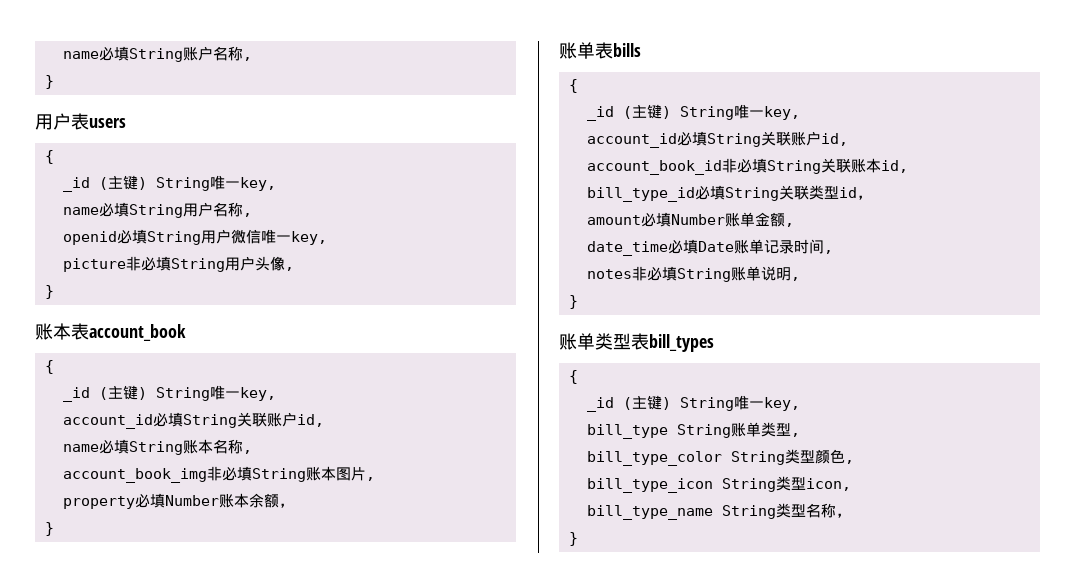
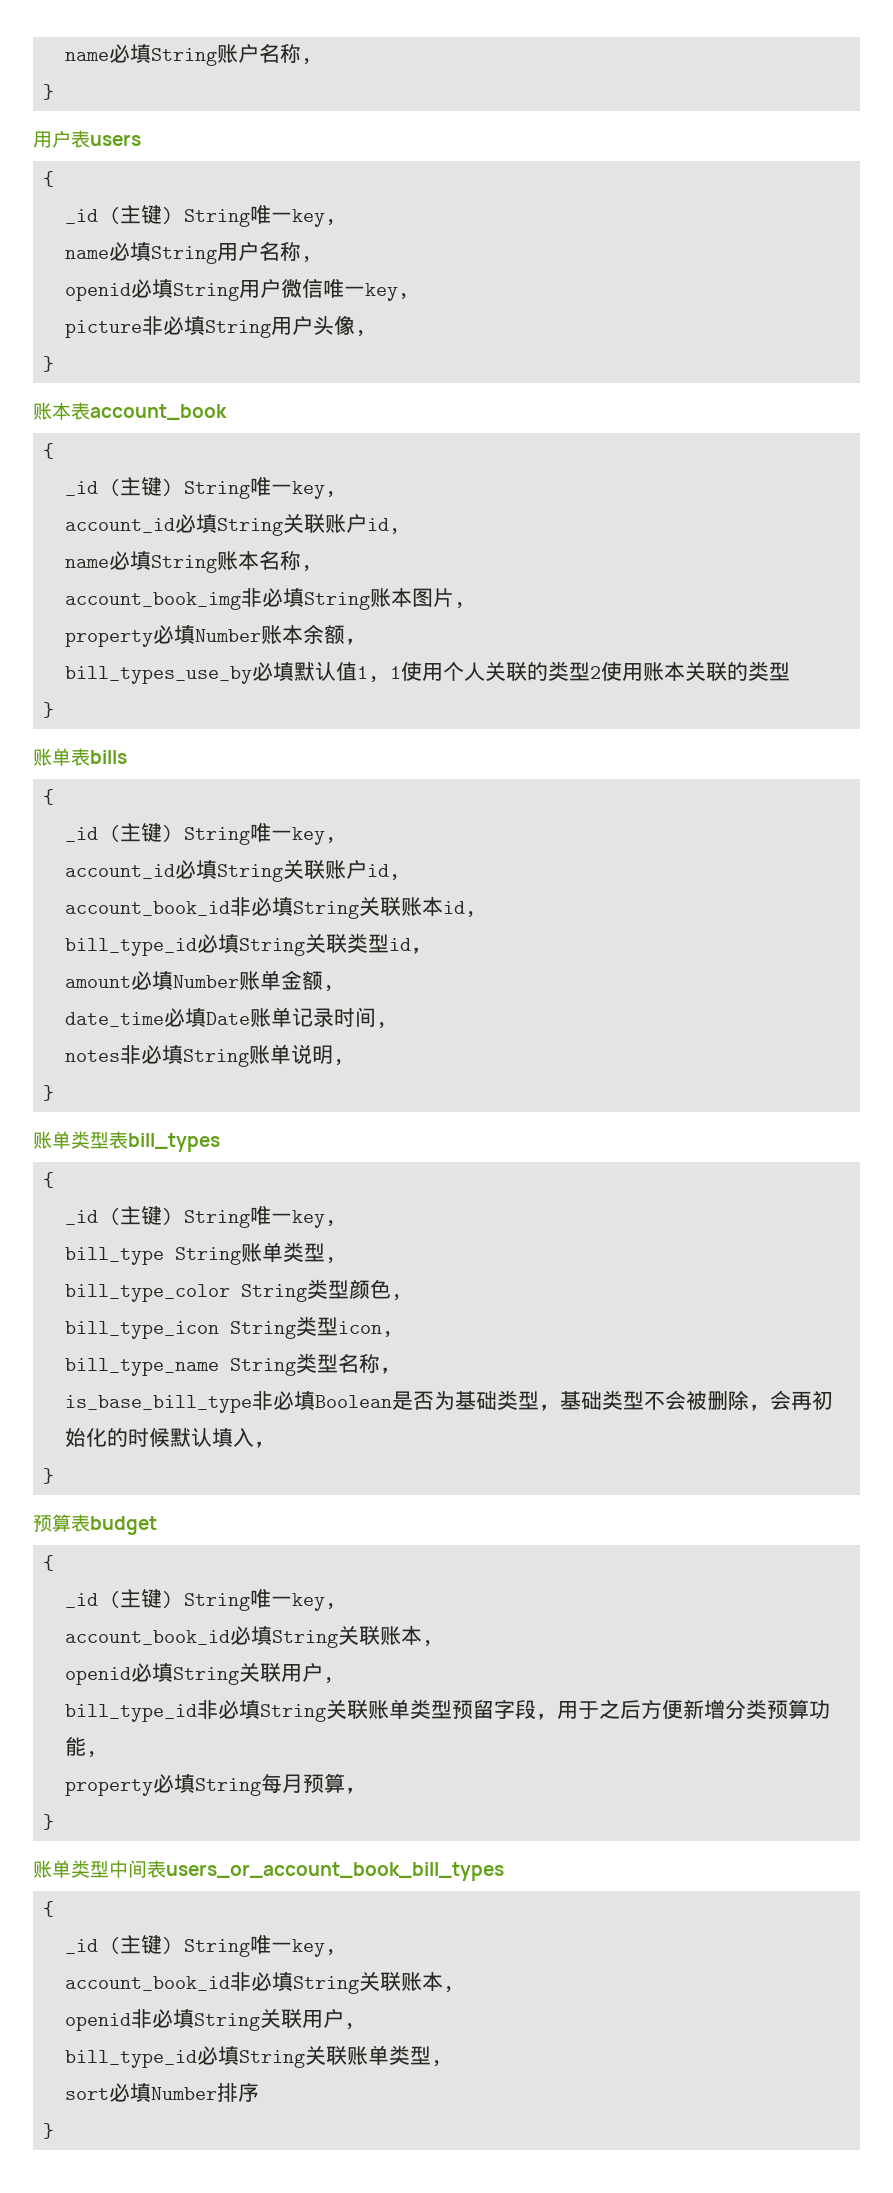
+ bill_types_use_by必填默认值1, 1使用个人关联的类型2使用账本关联的类型
+ is_base_bill_type非必填Boolean是否为基础类型，基础类型不会被删除，会再初始化的时候默认填入，
+ }
+ 预算表budget
+ {
+ _id (主键) String唯一key,
+ account_book_id必填String关联账本,
+ openid必填String关联用户,
+ bill_type_id非必填String关联账单类型预留字段，用于之后方便新增分类预算功能,
+ property必填String每月预算，
+ }
+ 账单类型中间表users_or_account_book_bill_types
+ {
+ _id (主键) String唯一key,
+ account_book_id非必填String关联账本,
+ openid非必填String关联用户,
+ bill_type_id必填String关联账单类型,
+ sort必填Number排序

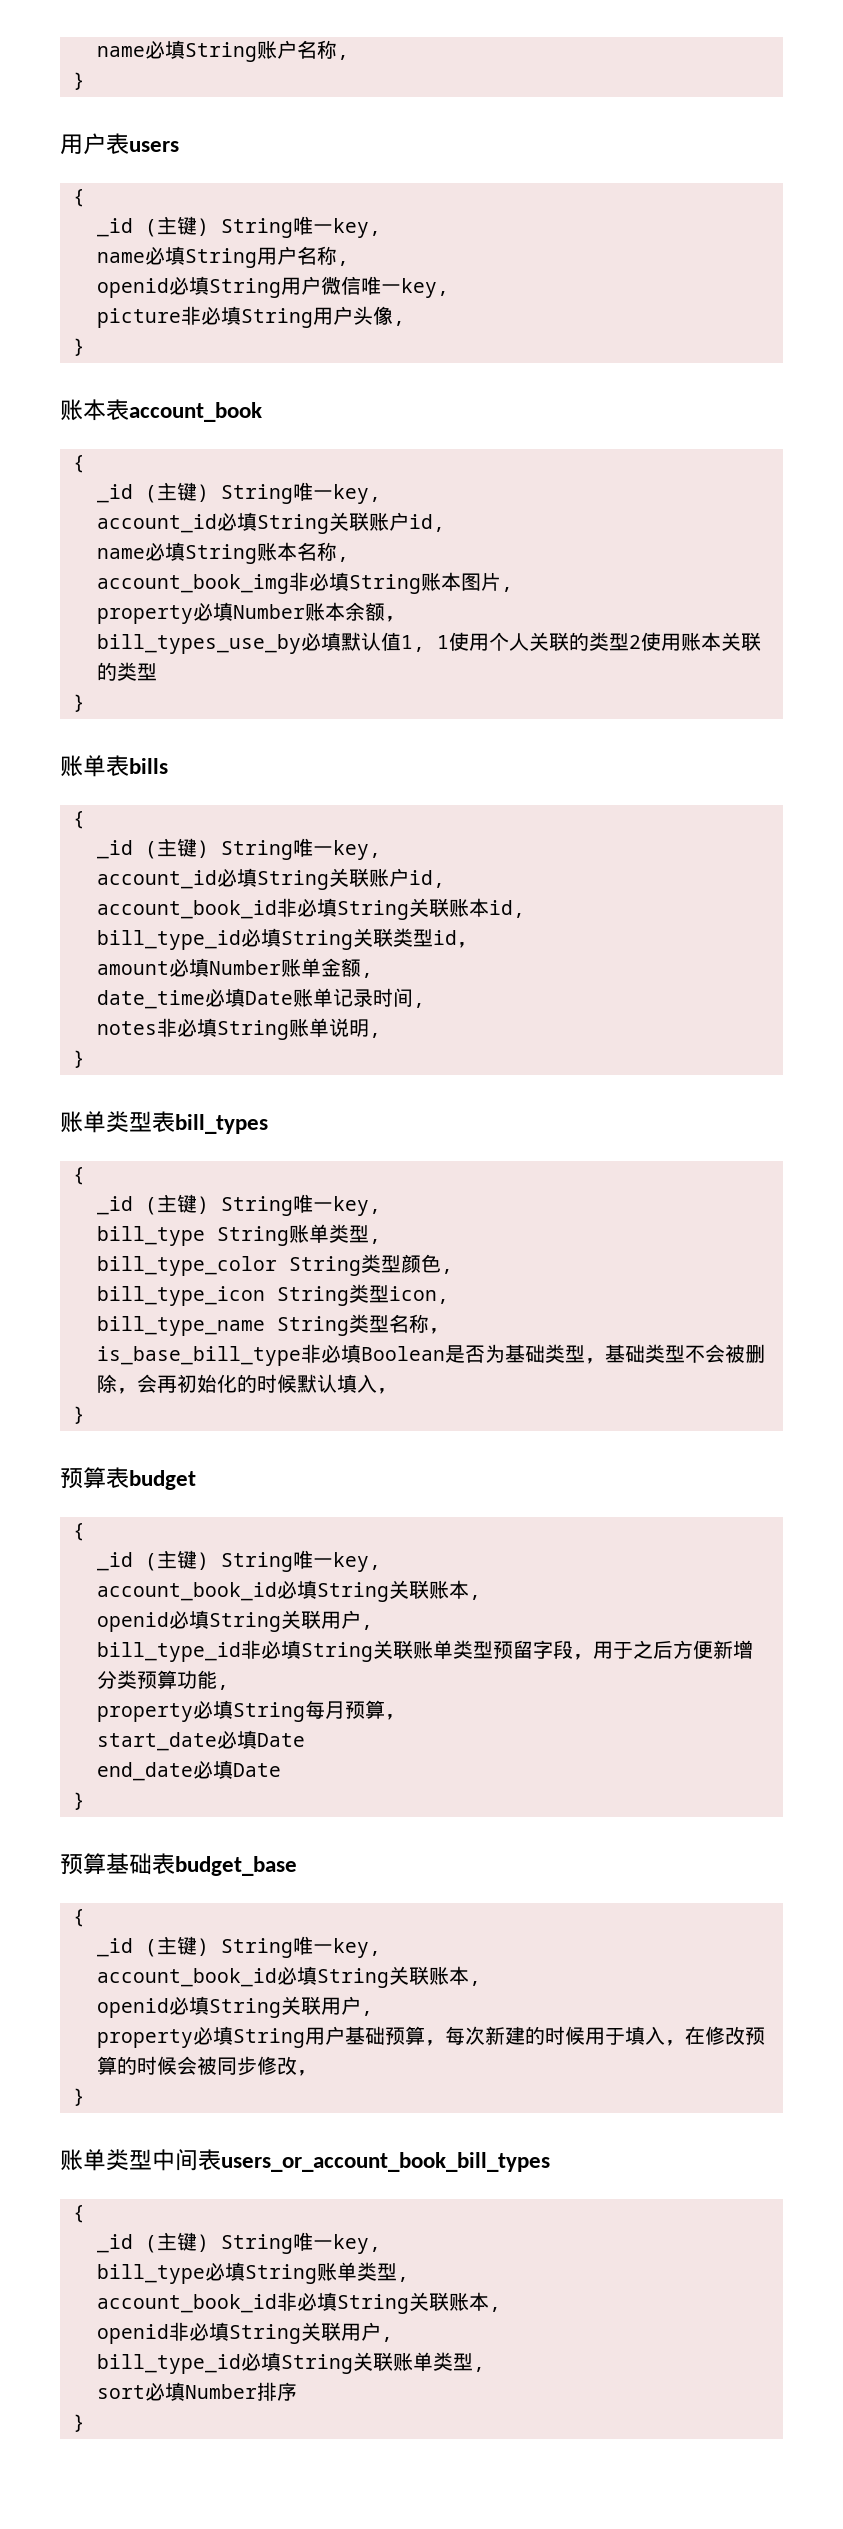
+ start_date必填Date
+ end_date必填Date
+ }
+ 预算基础表budget_base
+ {
+ _id (主键) String唯一key,
+ account_book_id必填String关联账本,
+ openid必填String关联用户,
+ property必填String用户基础预算，每次新建的时候用于填入，在修改预算的时候会被同步修改，
+ bill_type必填String账单类型,

